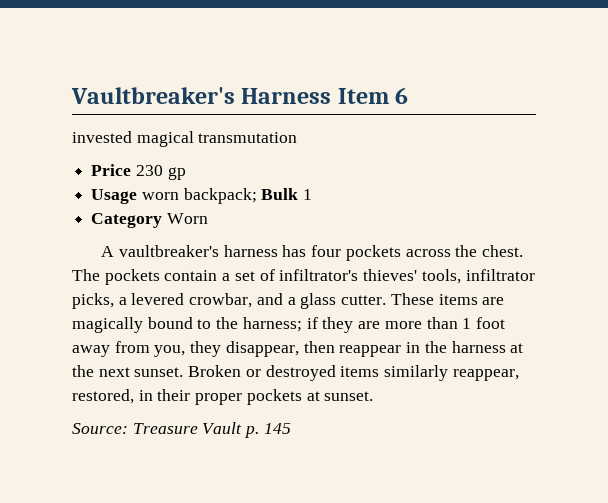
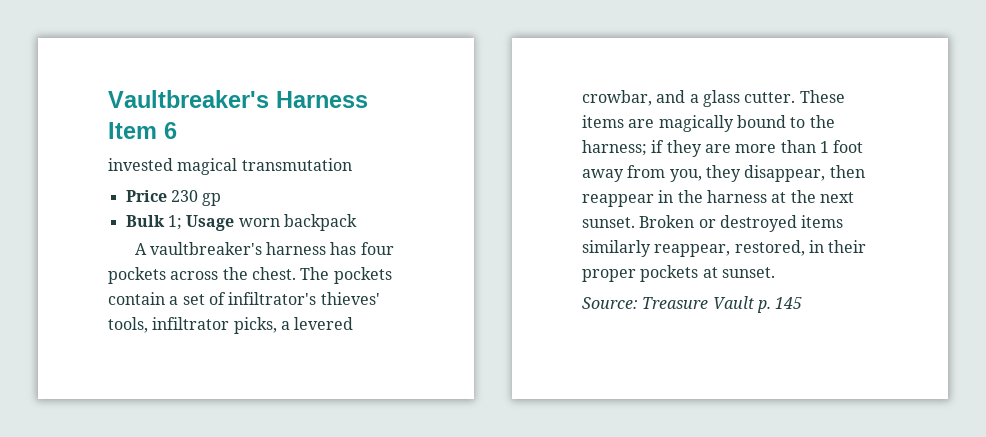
- Usage worn backpack; Bulk 1
- Category Worn
+ Bulk 1; Usage worn backpack

